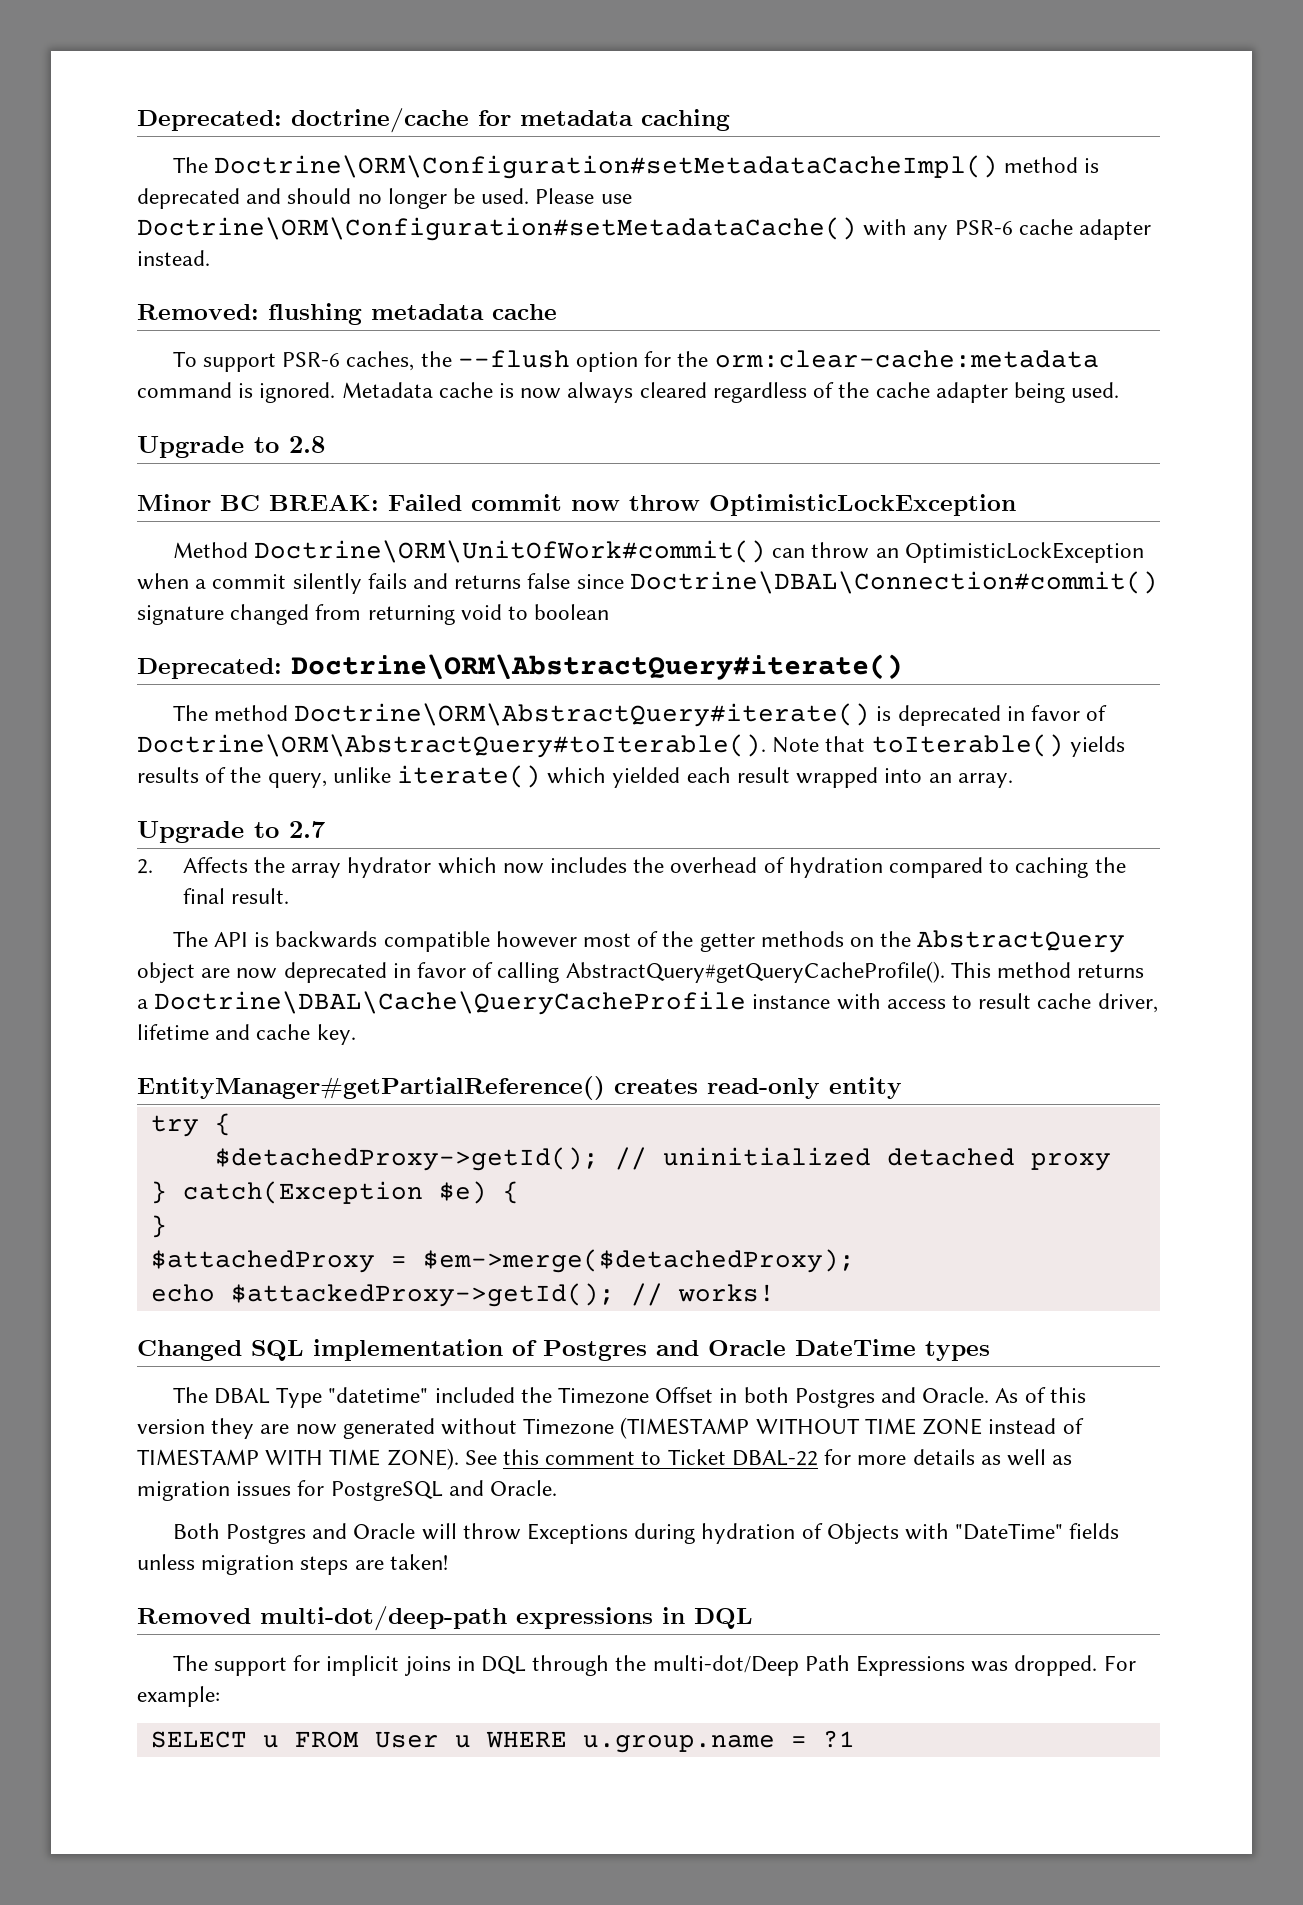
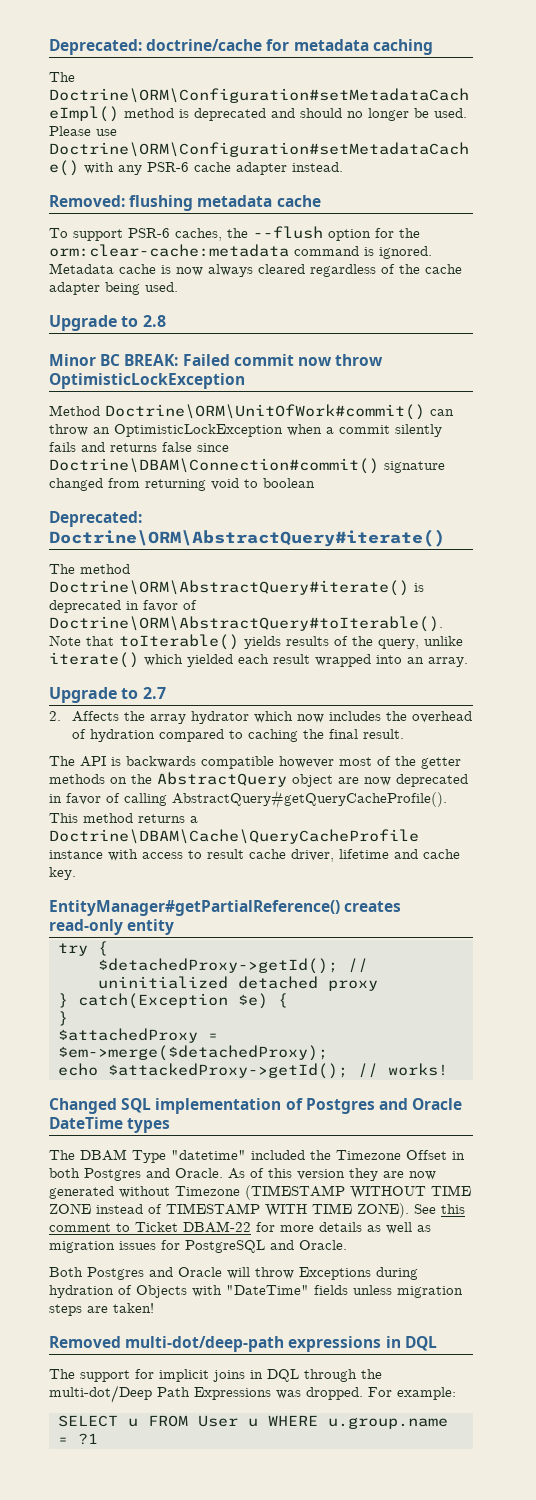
- Method Doctrine\ORM\UnitOfWork#commit() can throw an OptimisticLockException when a commit silently fails and returns false since Doctrine\DBAL\Connection#commit() signature changed from returning void to boolean
+ Method Doctrine\ORM\UnitOfWork#commit() can throw an OptimisticLockException when a commit silently fails and returns false since Doctrine\DBAM\Connection#commit() signature changed from returning void to boolean
- This method returns a Doctrine\DBAL\Cache\QueryCacheProfile instance with access to result cache driver, lifetime and cache key.
+ This method returns a Doctrine\DBAM\Cache\QueryCacheProfile instance with access to result cache driver, lifetime and cache key.
- The DBAL Type "datetime" included the Timezone Offset in both Postgres and Oracle.
+ The DBAM Type "datetime" included the Timezone Offset in both Postgres and Oracle.
- See this comment to Ticket DBAL-22 for more details as well as migration issues for PostgreSQL and Oracle.
+ See this comment to Ticket DBAM-22 for more details as well as migration issues for PostgreSQL and Oracle.

